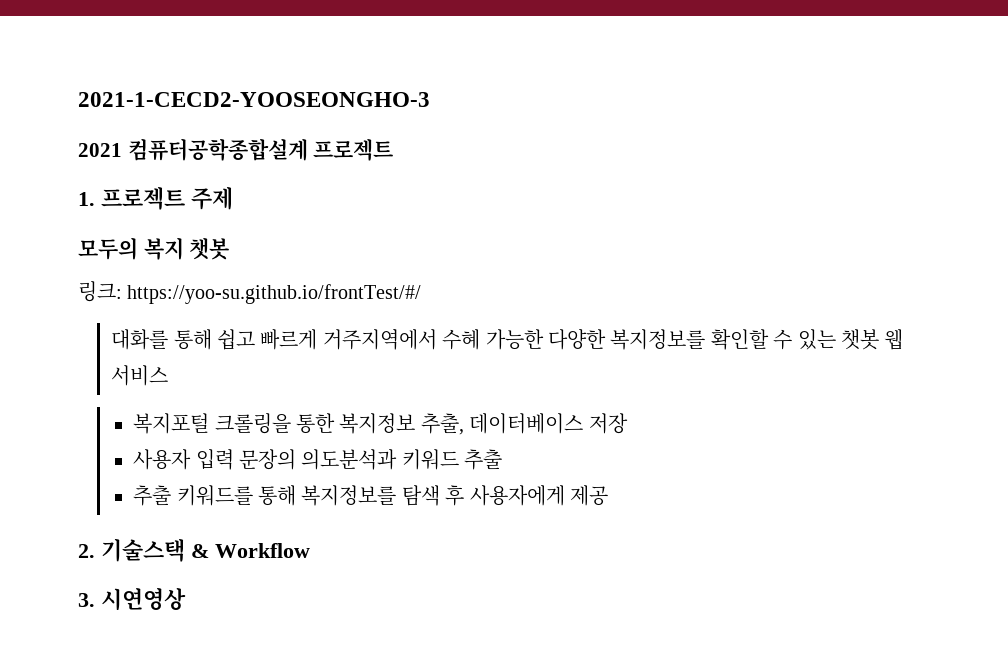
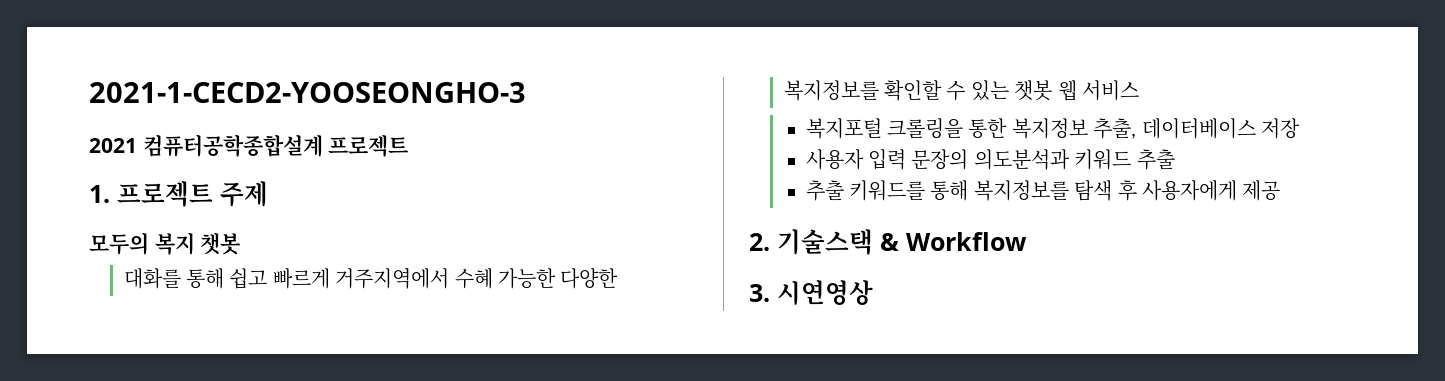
- 링크: https://yoo-su.github.io/frontTest/#/

